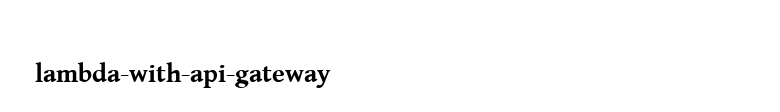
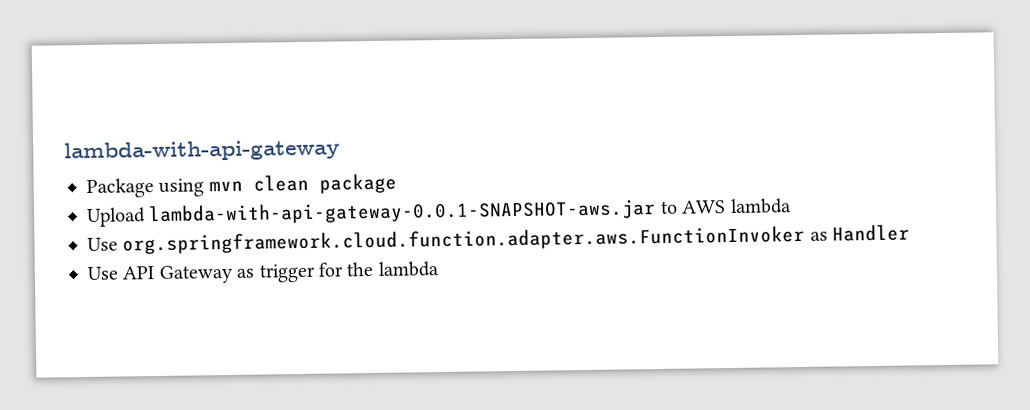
+ Package using mvn clean package
+ Upload lambda-with-api-gateway-0.0.1-SNAPSHOT-aws.jar to AWS lambda
+ Use org.springframework.cloud.function.adapter.aws.FunctionInvoker as Handler
+ Use API Gateway as trigger for the lambda

